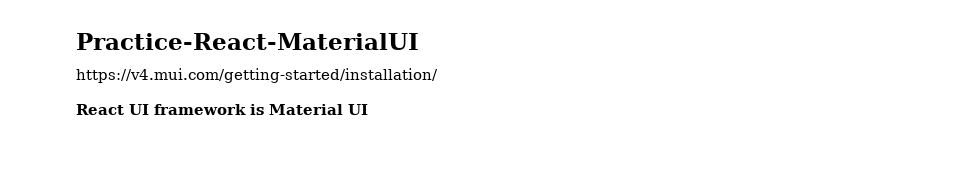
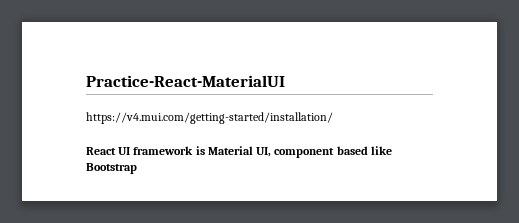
- React UI framework is Material UI
+ React UI framework is Material UI, component based like Bootstrap

